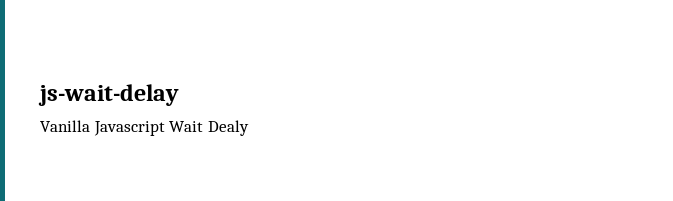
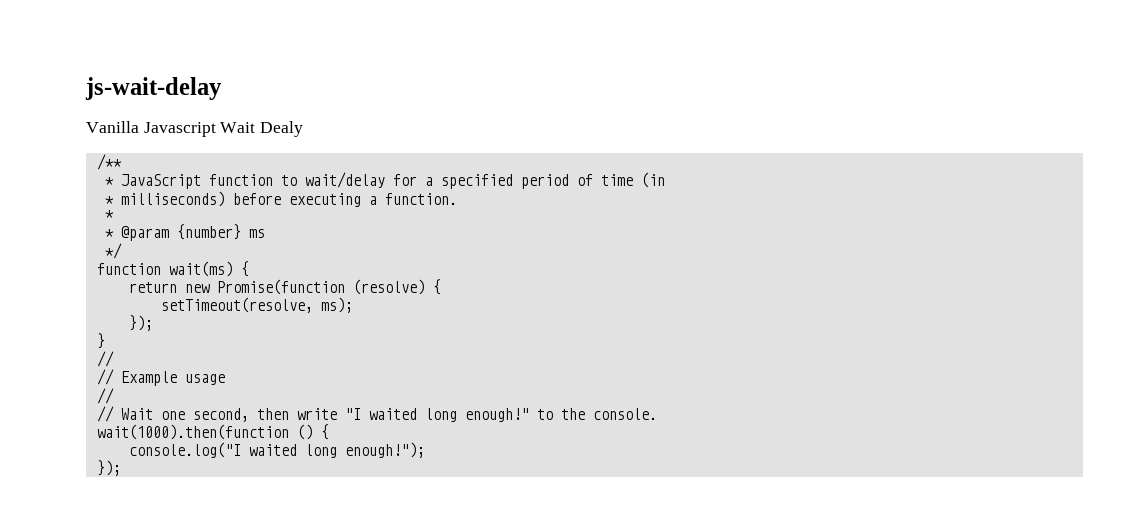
+ /**
+ * JavaScript function to wait/delay for a specified period of time (in
+ * milliseconds) before executing a function.
+ *
+ * @param {number} ms
+ */
+ function wait(ms) {
+ return new Promise(function (resolve) {
+ setTimeout(resolve, ms);
+ });
+ }
+ //
+ // Example usage
+ //
+ // Wait one second, then write "I waited long enough!" to the console.
+ wait(1000).then(function () {
+ console.log("I waited long enough!");
+ });

